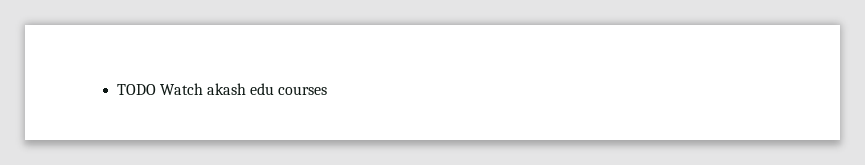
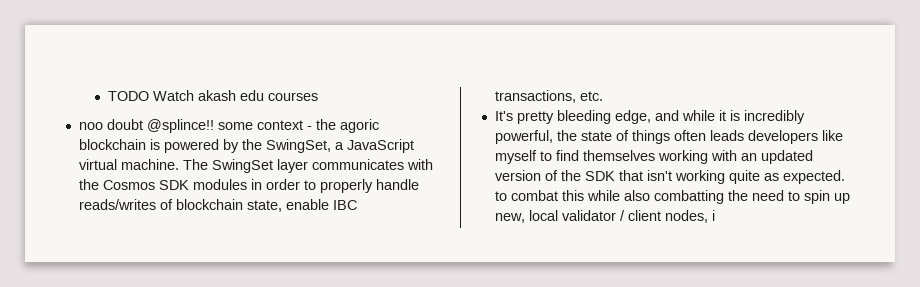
+ noo doubt @splince!! some context - the agoric blockchain is powered by the SwingSet, a JavaScript virtual machine. The SwingSet layer communicates with the Cosmos SDK modules in order to properly handle reads/writes of blockchain state, enable IBC transactions, etc.
+ It's pretty bleeding edge, and while it is incredibly powerful, the state of things often leads developers like myself to find themselves working with an updated version of the SDK that isn't working quite as expected. to combat this while also combatting the need to spin up new, local validator / client nodes, i

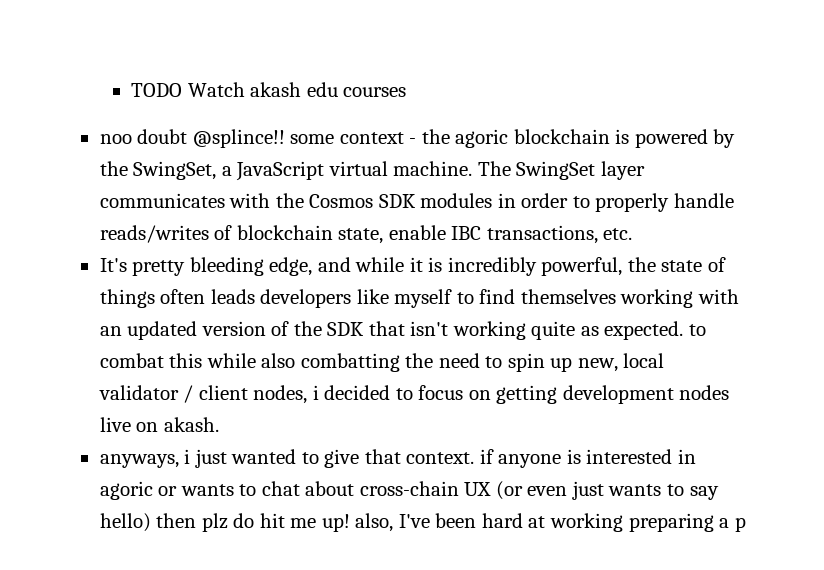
- It's pretty bleeding edge, and while it is incredibly powerful, the state of things often leads developers like myself to find themselves working with an updated version of the SDK that isn't working quite as expected. to combat this while also combatting the need to spin up new, local validator / client nodes, i
+ It's pretty bleeding edge, and while it is incredibly powerful, the state of things often leads developers like myself to find themselves working with an updated version of the SDK that isn't working quite as expected. to combat this while also combatting the need to spin up new, local validator / client nodes, i decided to focus on getting development nodes live on akash.
+ anyways, i just wanted to give that context. if anyone is interested in agoric or wants to chat about cross-chain UX (or even just wants to say hello) then plz do hit me up! also, I've been hard at working preparing a p

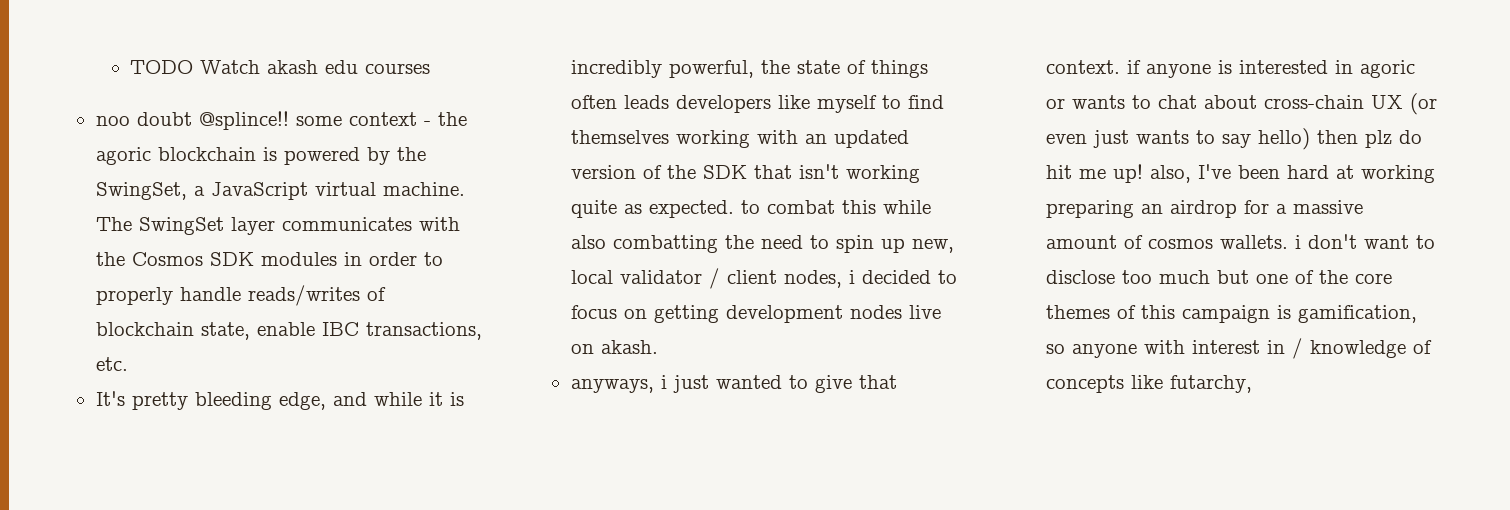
- anyways, i just wanted to give that context. if anyone is interested in agoric or wants to chat about cross-chain UX (or even just wants to say hello) then plz do hit me up! also, I've been hard at working preparing a p
+ anyways, i just wanted to give that context. if anyone is interested in agoric or wants to chat about cross-chain UX (or even just wants to say hello) then plz do hit me up! also, I've been hard at working preparing an airdrop for a massive amount of cosmos wallets. i don't want to disclose too much but one of the core themes of this campaign is gamification, so anyone with interest in / knowledge of concepts like futarchy,

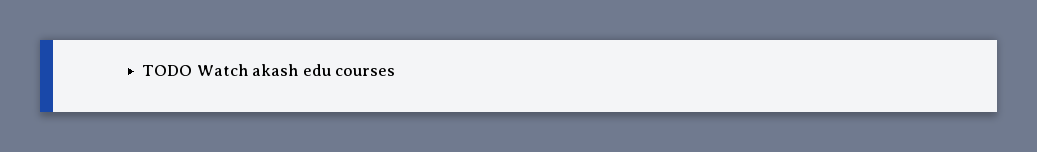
- noo doubt @splince!! some context - the agoric blockchain is powered by the SwingSet, a JavaScript virtual machine. The SwingSet layer communicates with the Cosmos SDK modules in order to properly handle reads/writes of blockchain state, enable IBC transactions, etc.
- It's pretty bleeding edge, and while it is incredibly powerful, the state of things often leads developers like myself to find themselves working with an updated version of the SDK that isn't working quite as expected. to combat this while also combatting the need to spin up new, local validator / client nodes, i decided to focus on getting development nodes live on akash.
- anyways, i just wanted to give that context. if anyone is interested in agoric or wants to chat about cross-chain UX (or even just wants to say hello) then plz do hit me up! also, I've been hard at working preparing an airdrop for a massive amount of cosmos wallets. i don't want to disclose too much but one of the core themes of this campaign is gamification, so anyone with interest in / knowledge of concepts like futarchy,

